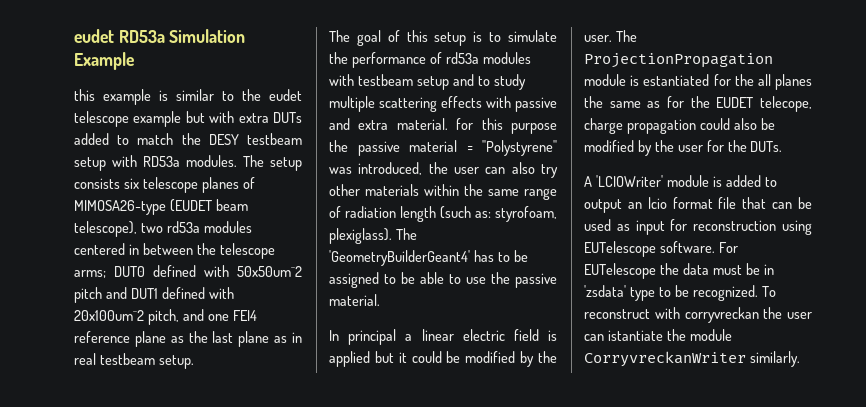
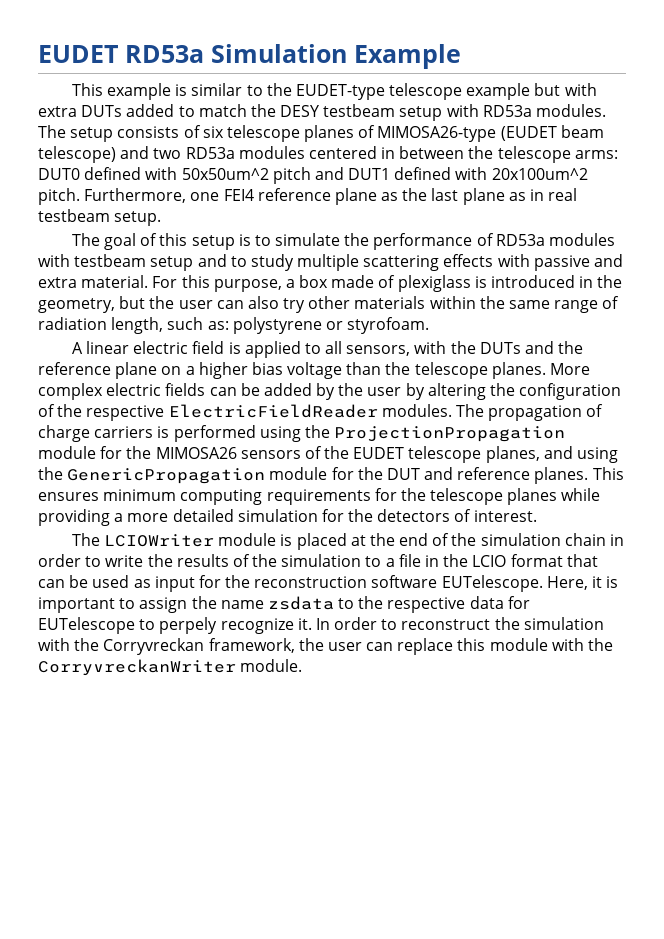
- eudet RD53a Simulation Example
+ EUDET RD53a Simulation Example
- this example is similar to the eudet telescope example but with extra DUTs added to match the DESY testbeam setup with RD53a modules.
+ This example is similar to the EUDET-type telescope example but with extra DUTs added to match the DESY testbeam setup with RD53a modules.
- The setup consists six telescope planes of MIMOSA26-type (EUDET beam telescope), two rd53a modules centered in between the telescope arms; DUT0 defined with 50x50um^2 pitch and DUT1 defined with 20x100um^2 pitch, and one FEI4 reference plane as the last plane as in real testbeam setup.
+ The setup consists of six telescope planes of MIMOSA26-type (EUDET beam telescope) and two RD53a modules centered in between the telescope arms: DUT0 defined with 50x50um^2 pitch and DUT1 defined with 20x100um^2 pitch. Furthermore, one FEI4 reference plane as the last plane as in real testbeam setup.
- The goal of this setup is to simulate the performance of rd53a modules with testbeam setup and to study multiple scattering effects with passive and extra material. for this purpose the passive material = "Polystyrene" was introduced, the user can also try other materials within the same range of radiation length (such as: styrofoam, plexiglass). The 'GeometryBuilderGeant4' has to be assigned to be able to use the passive material.
- In principal a linear electric field is applied but it could be modified by the user. The ProjectionPropagation module is estantiated for the all planes the same as for the EUDET telecope, charge propagation could also be modified by the user for the DUTs.
- A 'LCIOWriter' module is added to output an lcio format file that can be used as input for reconstruction using EUTelescope software. For EUTelescope the data must be in 'zsdata' type to be recognized. To reconstruct with corryvreckan the user can istantiate the module CorryvreckanWriter similarly.
+ The goal of this setup is to simulate the performance of RD53a modules with testbeam setup and to study multiple scattering effects with passive and extra material. For this purpose, a box made of plexiglass is introduced in the geometry, but the user can also try other materials within the same range of radiation length, such as: polystyrene or styrofoam.
+ A linear electric field is applied to all sensors, with the DUTs and the reference plane on a higher bias voltage than the telescope planes. More complex electric fields can be added by the user by altering the configuration of the respective ElectricFieldReader modules. The propagation of charge carriers is performed using the ProjectionPropagation module for the MIMOSA26 sensors of the EUDET telescope planes, and using the GenericPropagation module for the DUT and reference planes. This ensures minimum computing requirements for the telescope planes while providing a more detailed simulation for the detectors of interest.
+ The LCIOWriter module is placed at the end of the simulation chain in order to write the results of the simulation to a file in the LCIO format that can be used as input for the reconstruction software EUTelescope. Here, it is important to assign the name zsdata to the respective data for EUTelescope to perpely recognize it. In order to reconstruct the simulation with the Corryvreckan framework, the user can replace this module with the CorryvreckanWriter module.

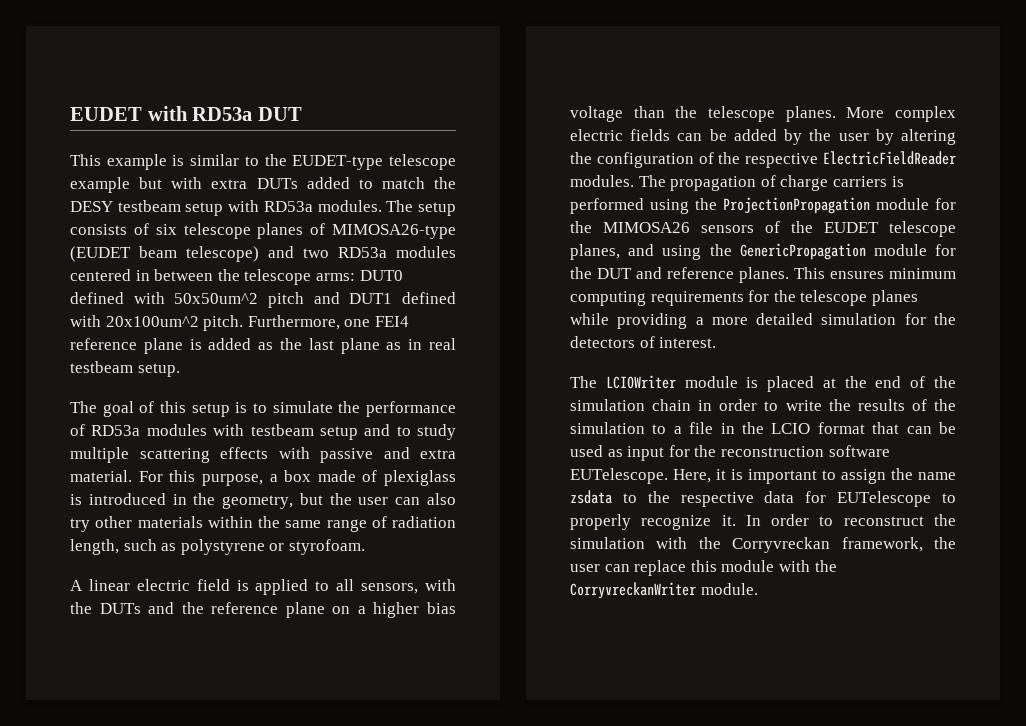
- EUDET RD53a Simulation Example
+ EUDET with RD53a DUT
- Furthermore, one FEI4 reference plane as the last plane as in real testbeam setup.
+ Furthermore, one FEI4 reference plane is added as the last plane as in real testbeam setup.
- For this purpose, a box made of plexiglass is introduced in the geometry, but the user can also try other materials within the same range of radiation length, such as: polystyrene or styrofoam.
+ For this purpose, a box made of plexiglass is introduced in the geometry, but the user can also try other materials within the same range of radiation length, such as polystyrene or styrofoam.
- Here, it is important to assign the name zsdata to the respective data for EUTelescope to perpely recognize it.
+ Here, it is important to assign the name zsdata to the respective data for EUTelescope to properly recognize it.

